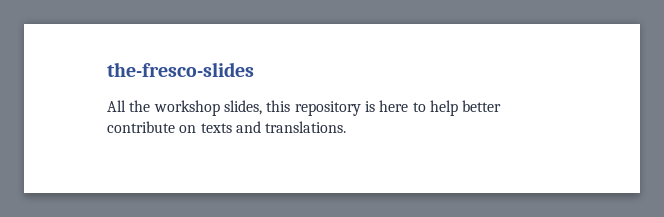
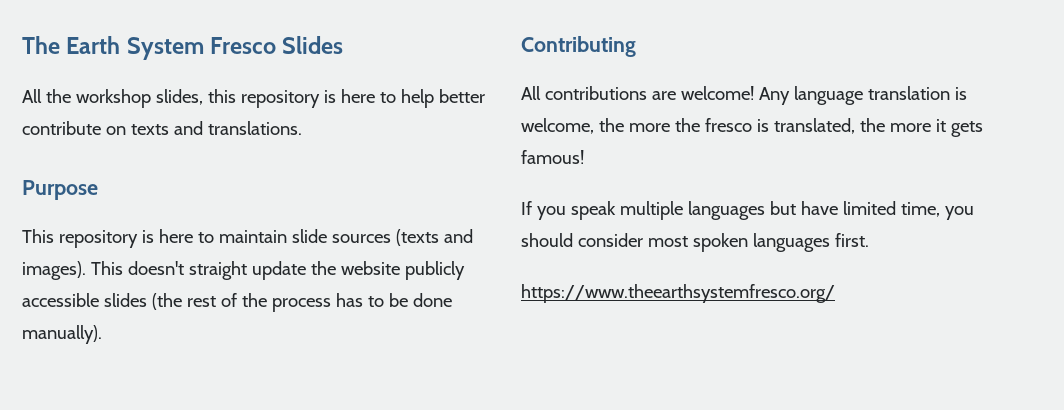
- the-fresco-slides
+ The Earth System Fresco Slides
+ Purpose
+ This repository is here to maintain slide sources (texts and images). This doesn't straight update the website publicly accessible slides (the rest of the process has to be done manually).
+ Contributing
+ All contributions are welcome! Any language translation is welcome, the more the fresco is translated, the more it gets famous!
+ If you speak multiple languages but have limited time, you should consider most spoken languages first.
+ https://www.theearthsystemfresco.org/

